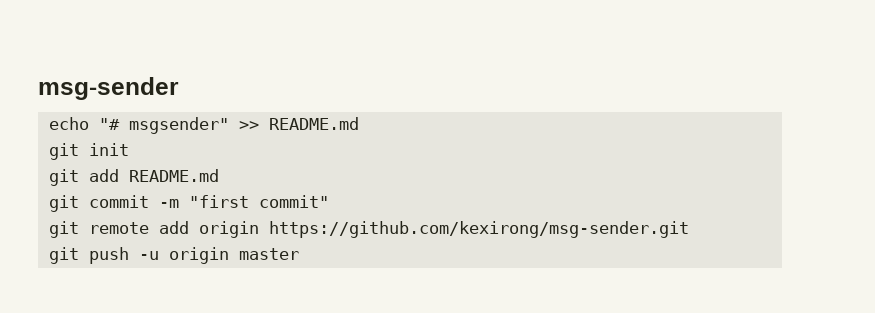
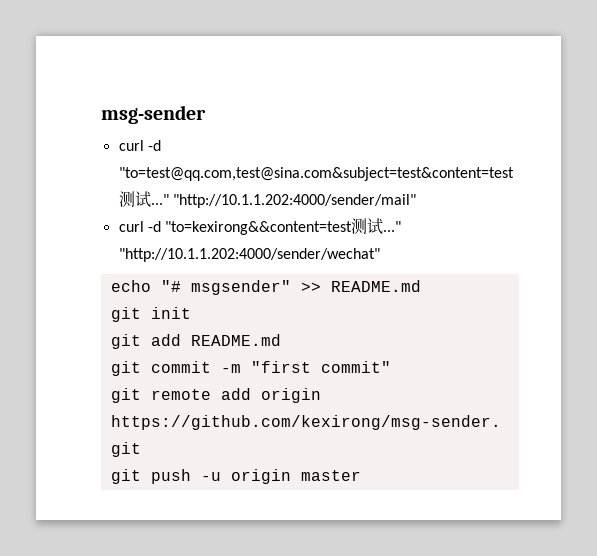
+ curl -d "to=test@qq.com,test@sina.com&subject=test&content=test测试..." "http://10.1.1.202:4000/sender/mail"
+ curl -d "to=kexirong&&content=test测试..." "http://10.1.1.202:4000/sender/wechat"

